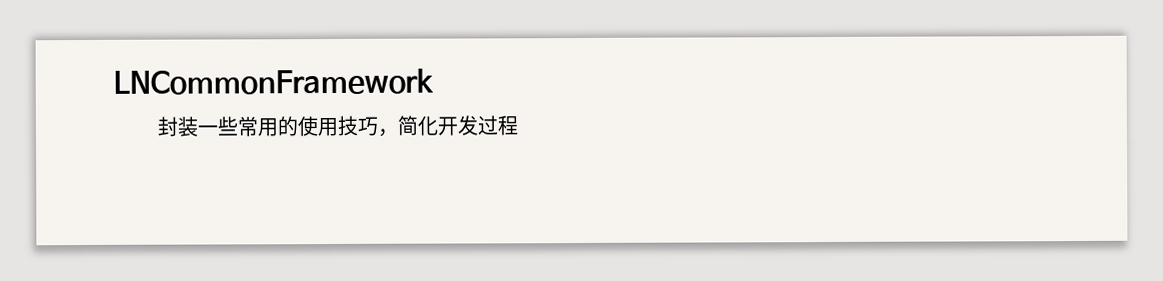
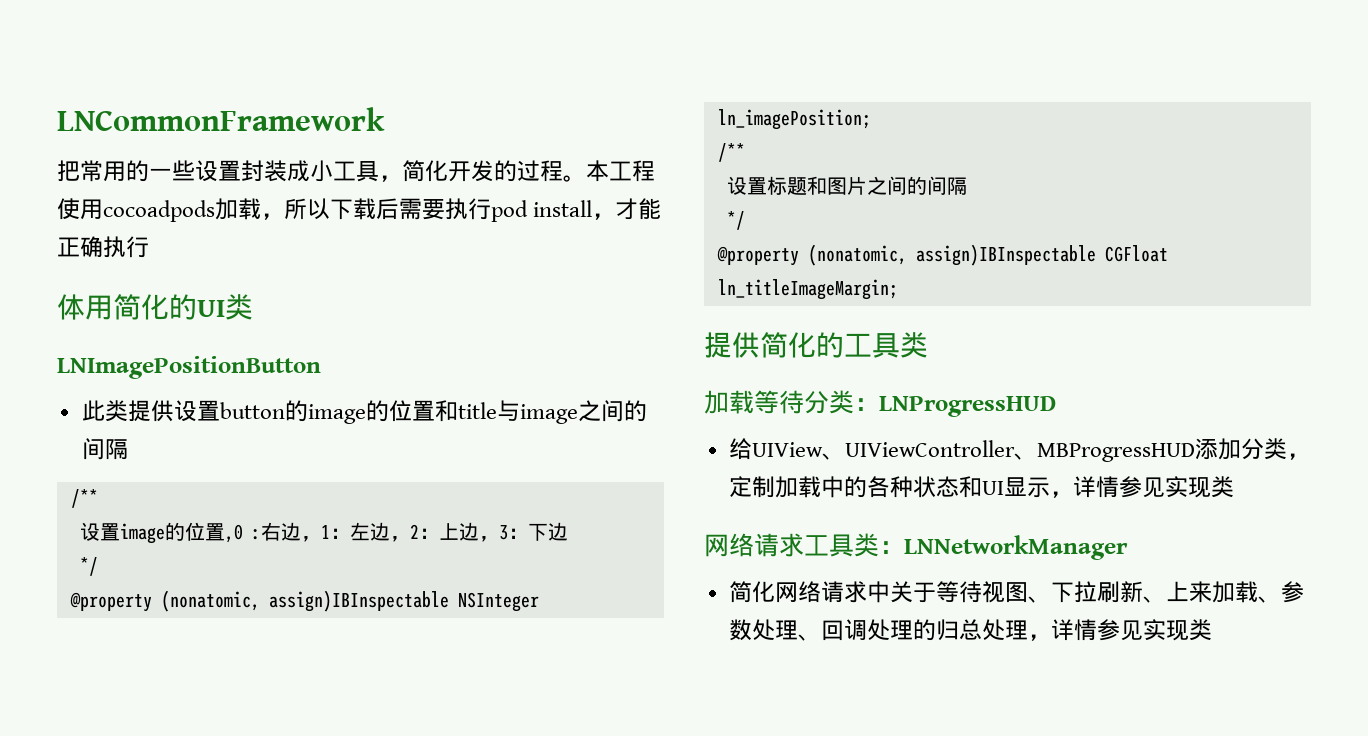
- 封装一些常用的使用技巧，简化开发过程
+ 把常用的一些设置封装成小工具，简化开发的过程。本工程使用cocoadpods加载，所以下载后需要执行pod install，才能正确执行
+ 体用简化的UI类
+ LNImagePositionButton
+ 此类提供设置button的image的位置和title与image之间的间隔
+ /**
+ 设置image的位置,0 :右边，1：左边，2：上边，3：下边
+ */
+ @property (nonatomic, assign)IBInspectable NSInteger ln_imagePosition;
+ /**
+ 设置标题和图片之间的间隔
+ */
+ @property (nonatomic, assign)IBInspectable CGFloat ln_titleImageMargin;
+ 提供简化的工具类
+ 加载等待分类：LNProgressHUD
+ 给UIView、UIViewController、MBProgressHUD添加分类，定制加载中的各种状态和UI显示，详情参见实现类
+ 网络请求工具类：LNNetworkManager
+ 简化网络请求中关于等待视图、下拉刷新、上来加载、参数处理、回调处理的归总处理，详情参见实现类

